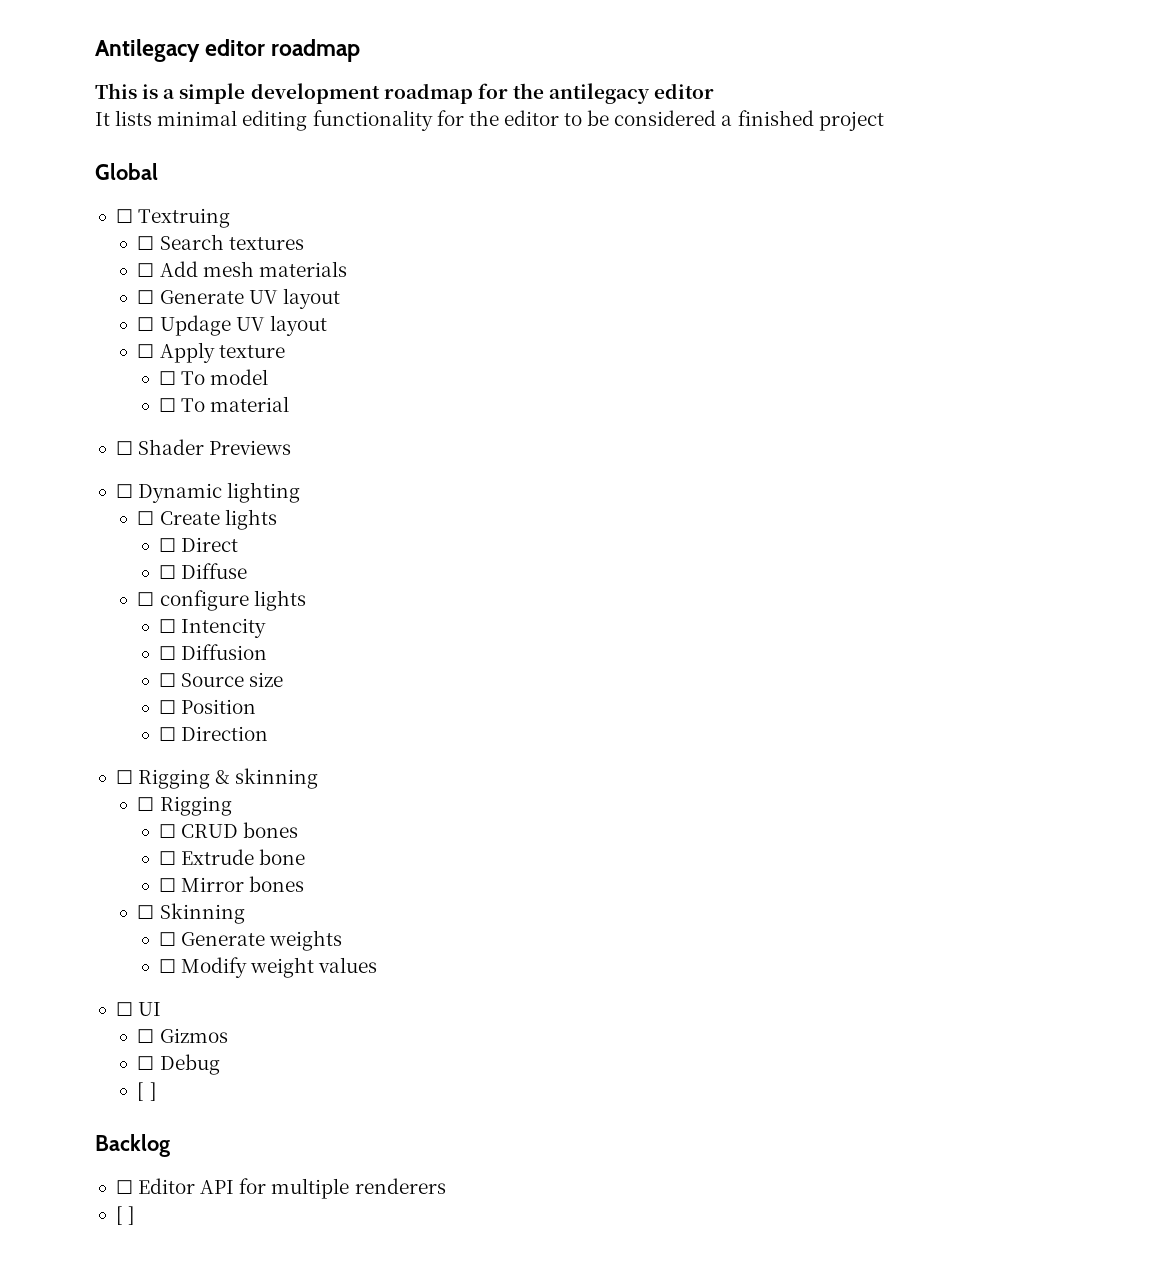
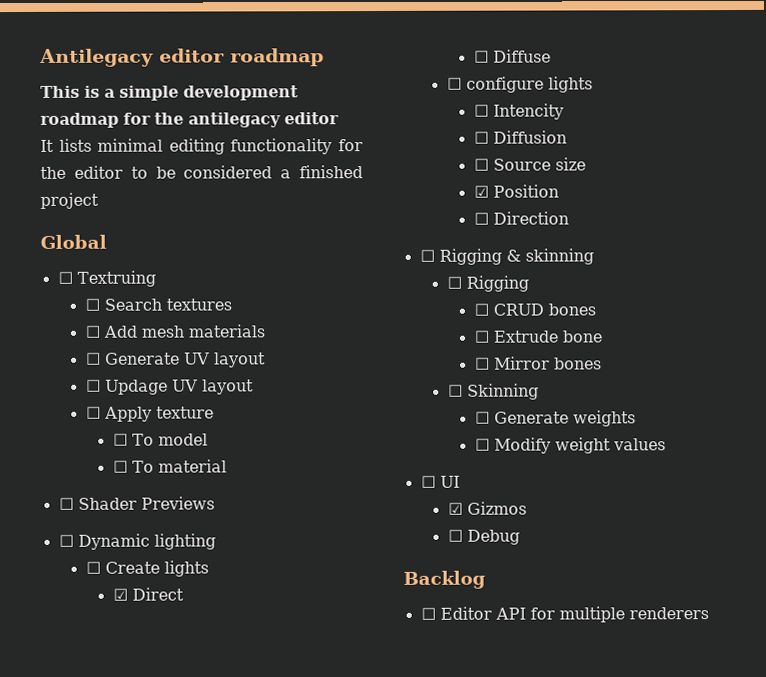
- ☐ Direct
+ ☑ Direct
- ☐ Position
+ ☑ Position
- ☐ Gizmos
+ ☑ Gizmos
  ☐ Debug
- [ ]
  ☐ Editor API for multiple renderers
- [ ]

